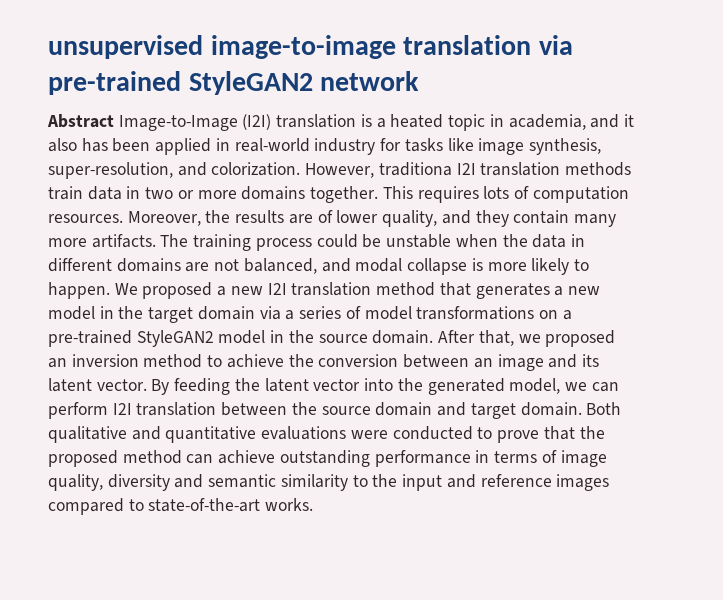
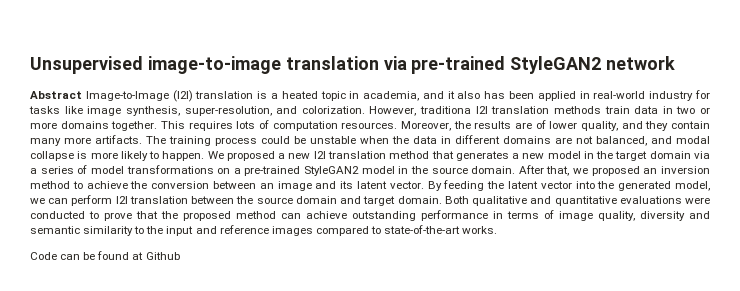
- unsupervised image-to-image translation via pre-trained StyleGAN2 network
+ Unsupervised image-to-image translation via pre-trained StyleGAN2 network
+ Code can be found at Github

